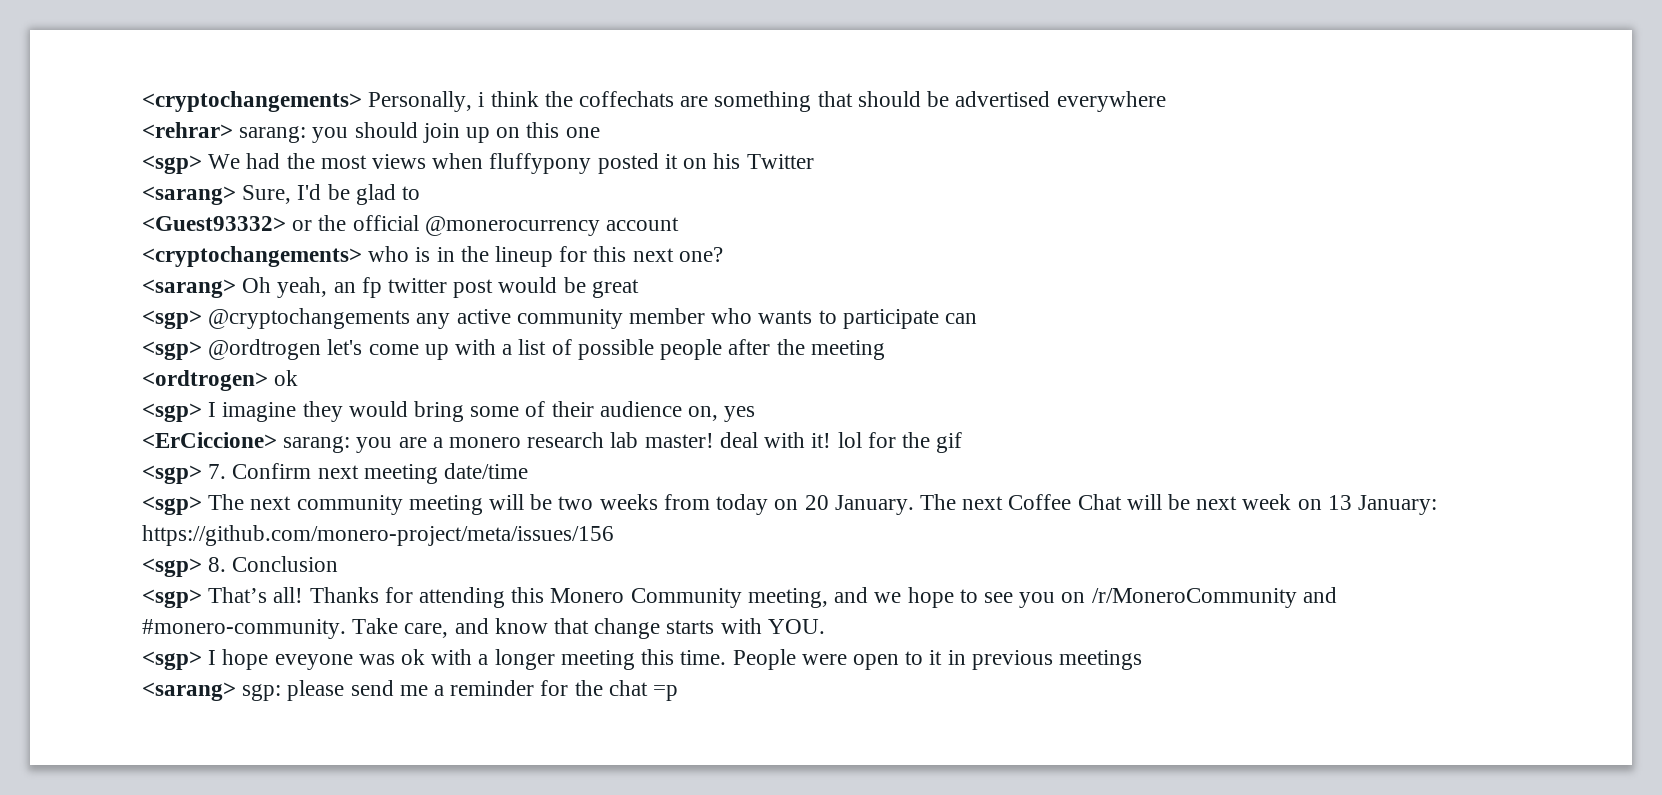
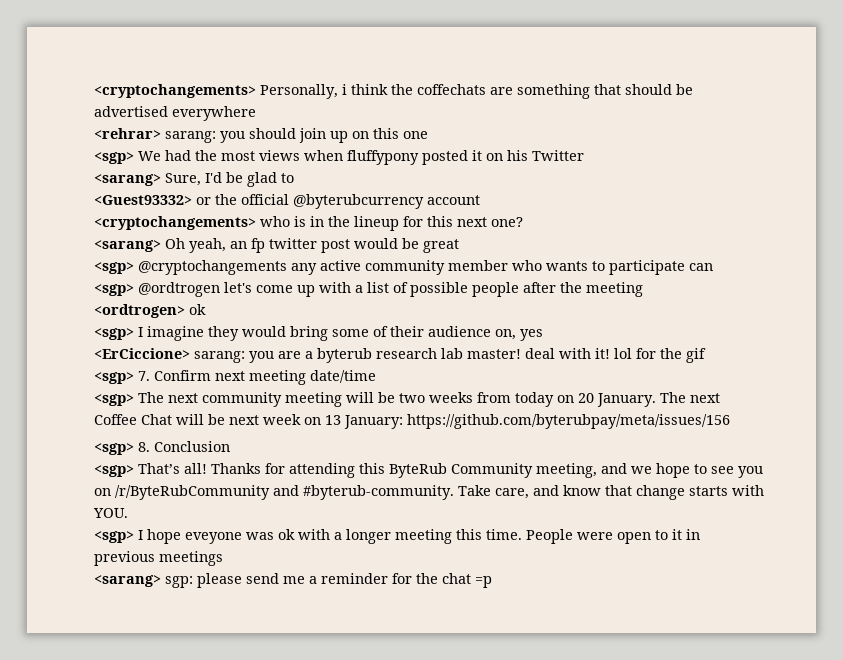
- <Guest93332> or the official @monerocurrency account
+ <Guest93332> or the official @byterubcurrency account
- <ErCiccione> sarang: you are a monero research lab master! deal with it! lol for the gif
+ <ErCiccione> sarang: you are a byterub research lab master! deal with it! lol for the gif
- The next Coffee Chat will be next week on 13 January: https://github.com/monero-project/meta/issues/156
+ The next Coffee Chat will be next week on 13 January: https://github.com/byterubpay/meta/issues/156
- Thanks for attending this Monero Community meeting, and we hope to see you on /r/MoneroCommunity and #monero-community.
+ Thanks for attending this ByteRub Community meeting, and we hope to see you on /r/ByteRubCommunity and #byterub-community.

